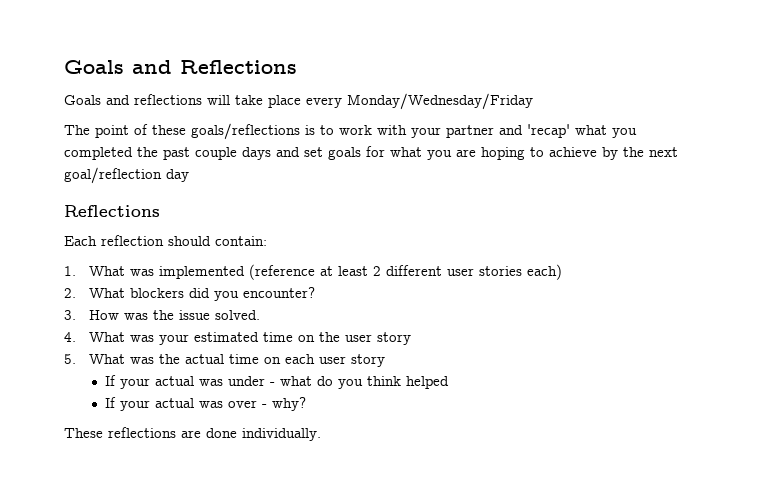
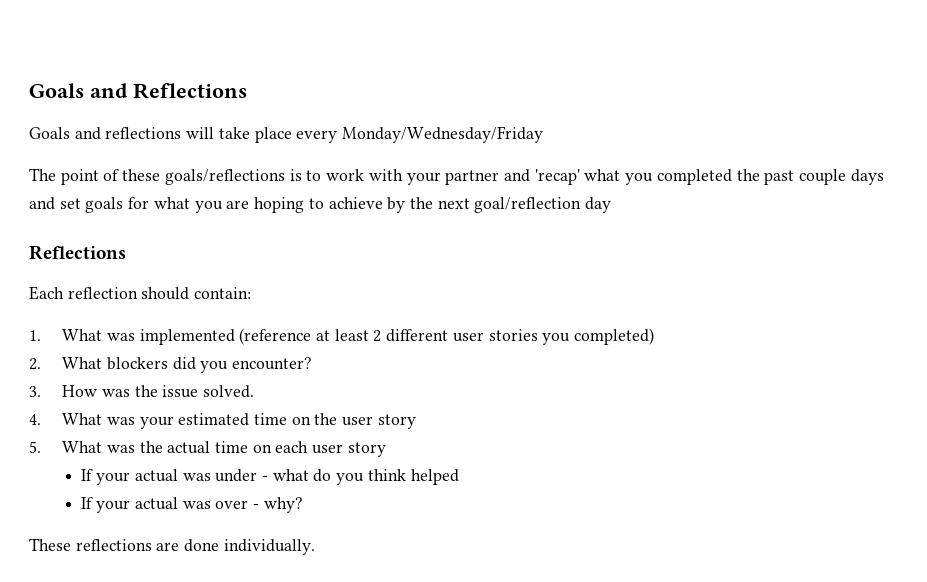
- 1. What was implemented (reference at least 2 different user stories each)
+ 1. What was implemented (reference at least 2 different user stories you completed)

